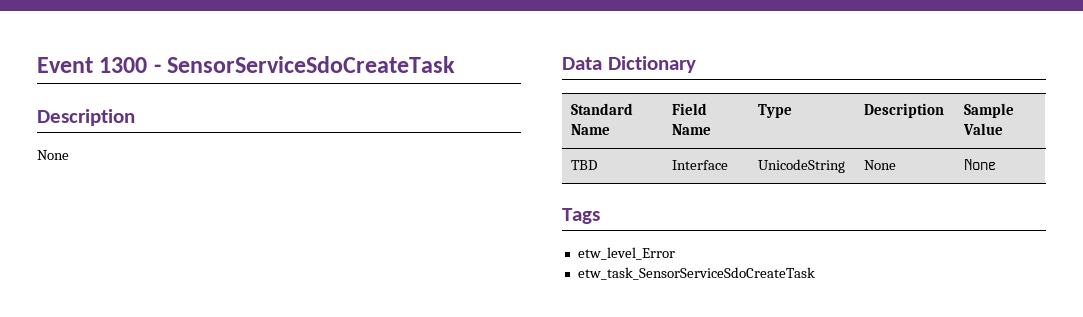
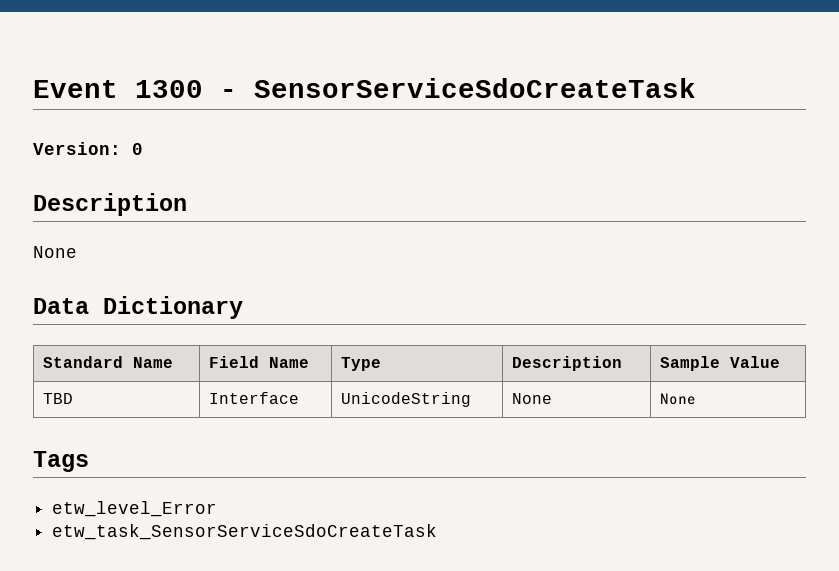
+ Version: 0

